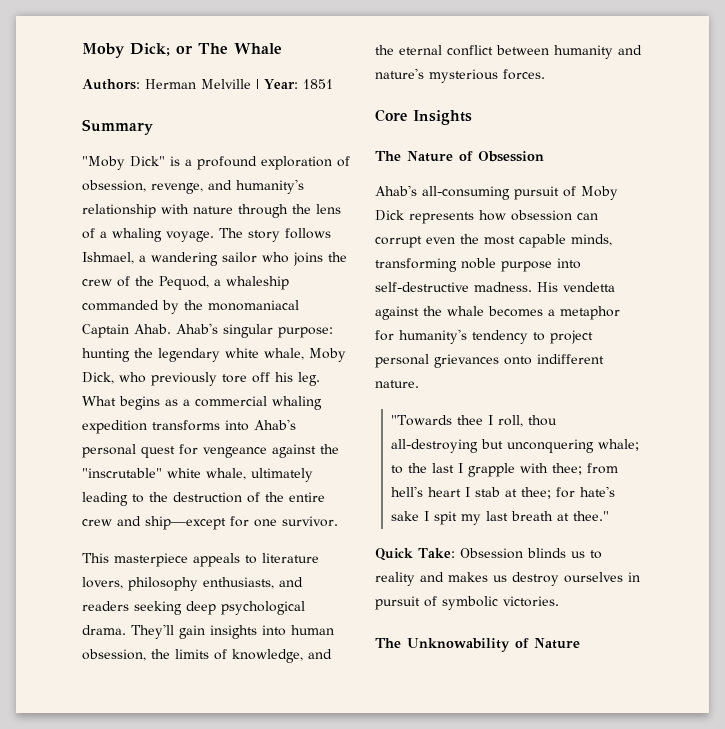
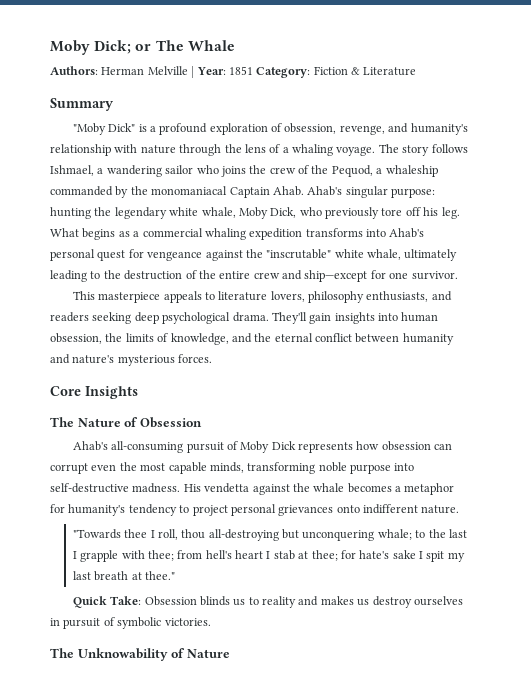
- Authors: Herman Melville | Year: 1851
+ Authors: Herman Melville | Year: 1851 Category: Fiction & Literature

